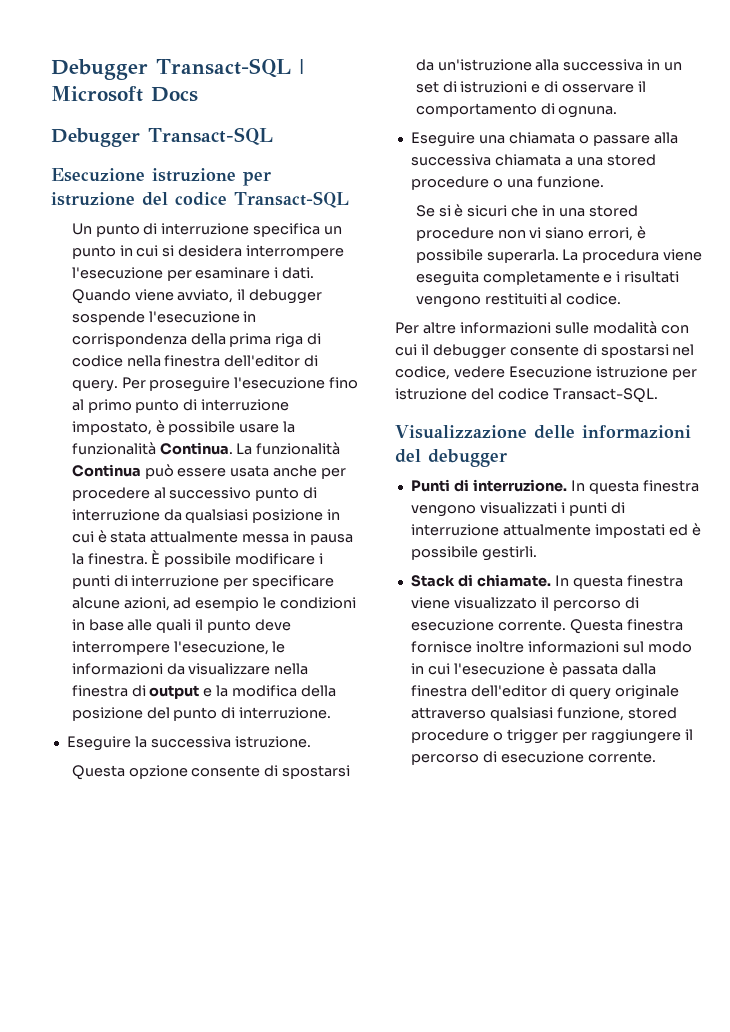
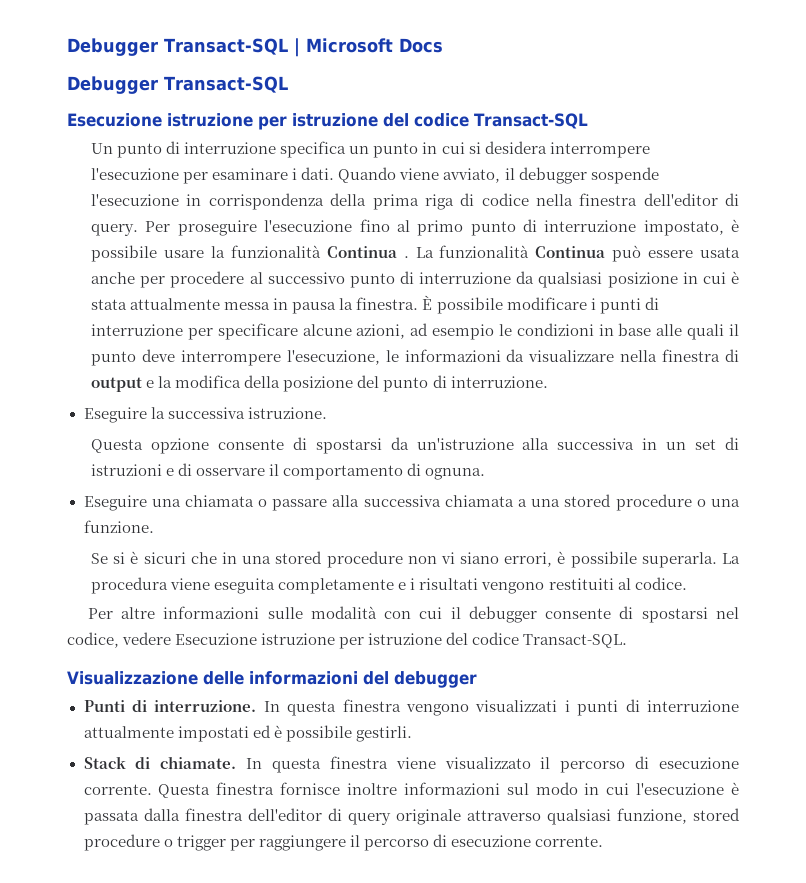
- Per proseguire l'esecuzione fino al primo punto di interruzione impostato, è possibile usare la funzionalità Continua.
+ Per proseguire l'esecuzione fino al primo punto di interruzione impostato, è possibile usare la funzionalità Continua .

